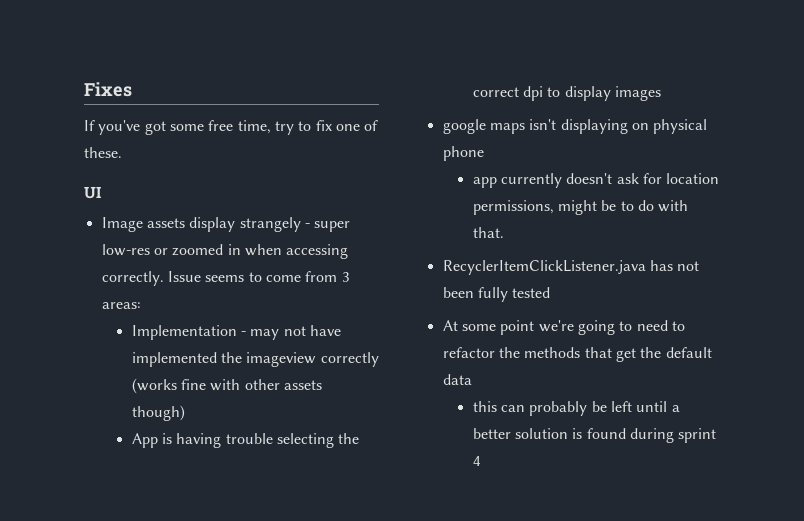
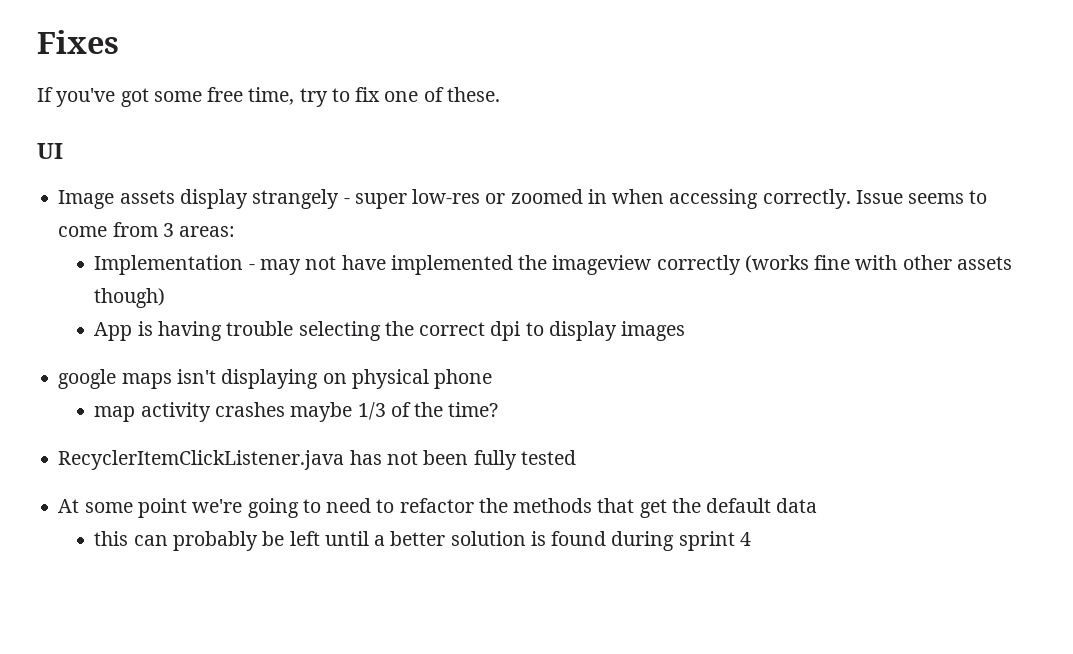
- app currently doesn't ask for location permissions, might be to do with that.
+ map activity crashes maybe 1/3 of the time?

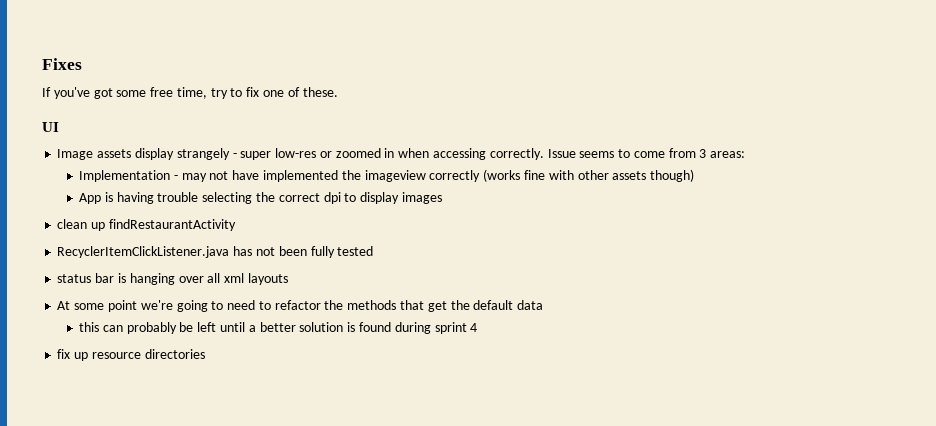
- google maps isn't displaying on physical phone
- map activity crashes maybe 1/3 of the time?
+ clean up findRestaurantActivity
+ status bar is hanging over all xml layouts
+ fix up resource directories

